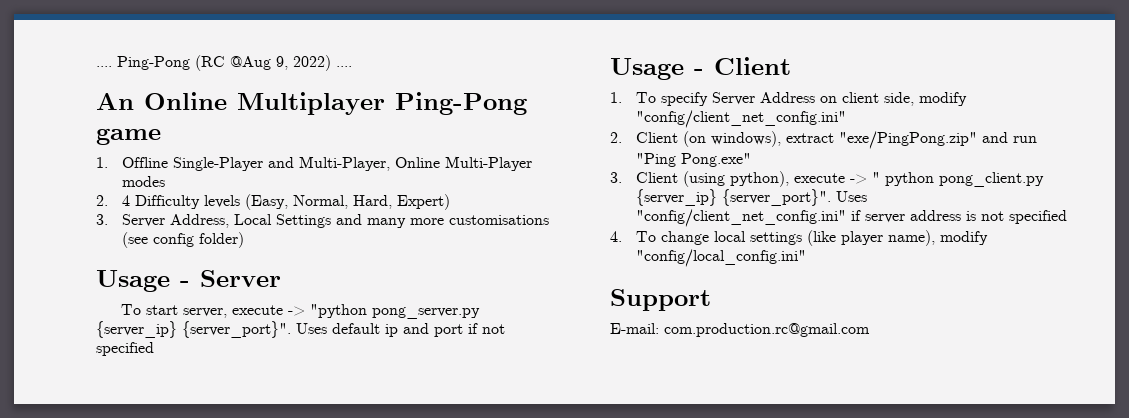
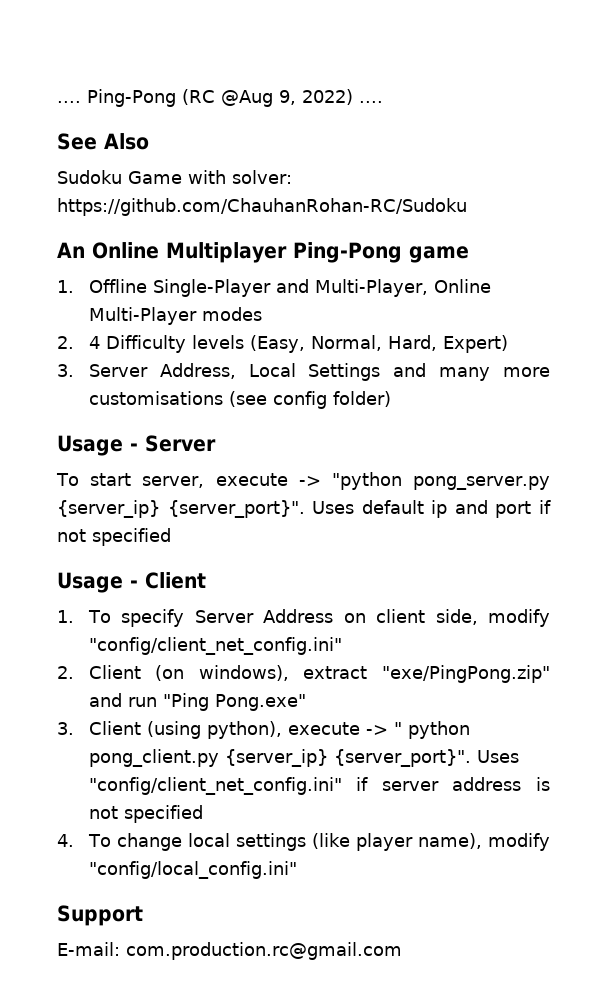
+ See Also
+ Sudoku Game with solver: https://github.com/ChauhanRohan-RC/Sudoku

